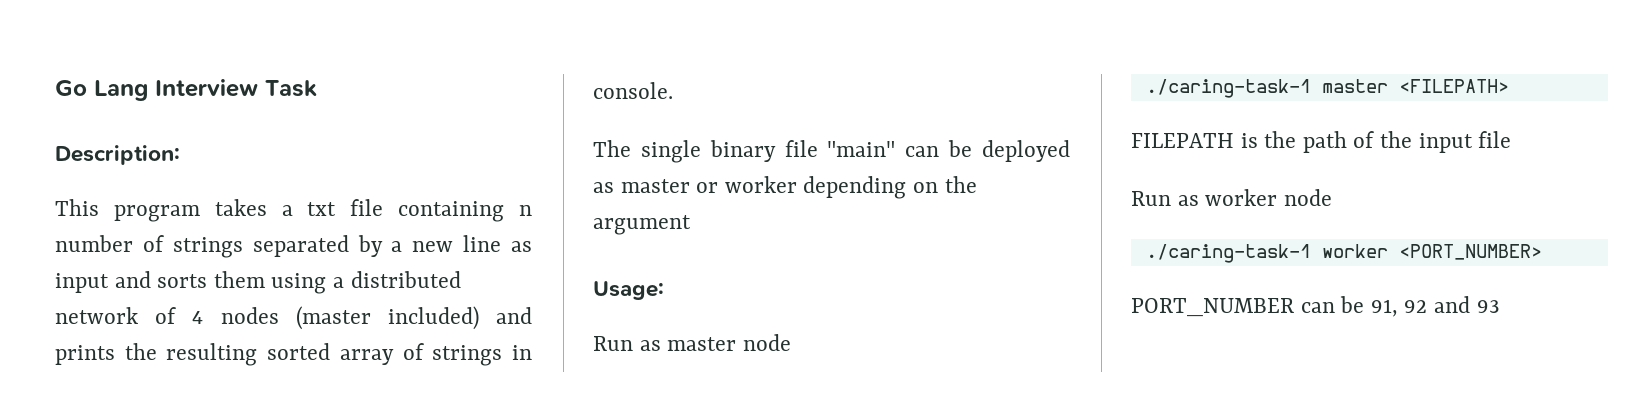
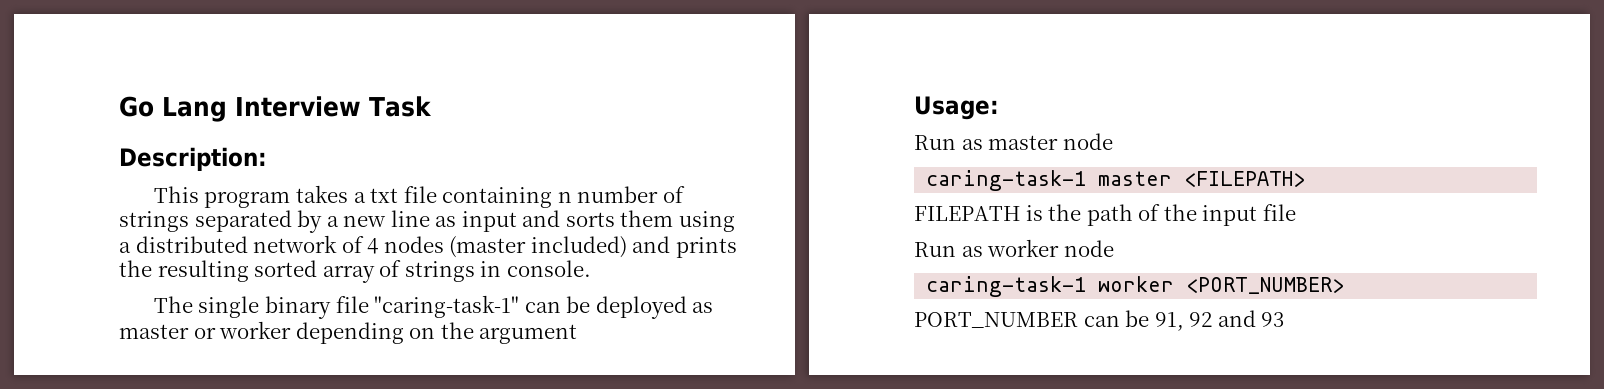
- The single binary file "main" can be deployed as master or worker depending on the argument
+ The single binary file "caring-task-1" can be deployed as master or worker depending on the argument
- ./caring-task-1 master <FILEPATH>
+ caring-task-1 master <FILEPATH>
- ./caring-task-1 worker <PORT_NUMBER>
+ caring-task-1 worker <PORT_NUMBER>

